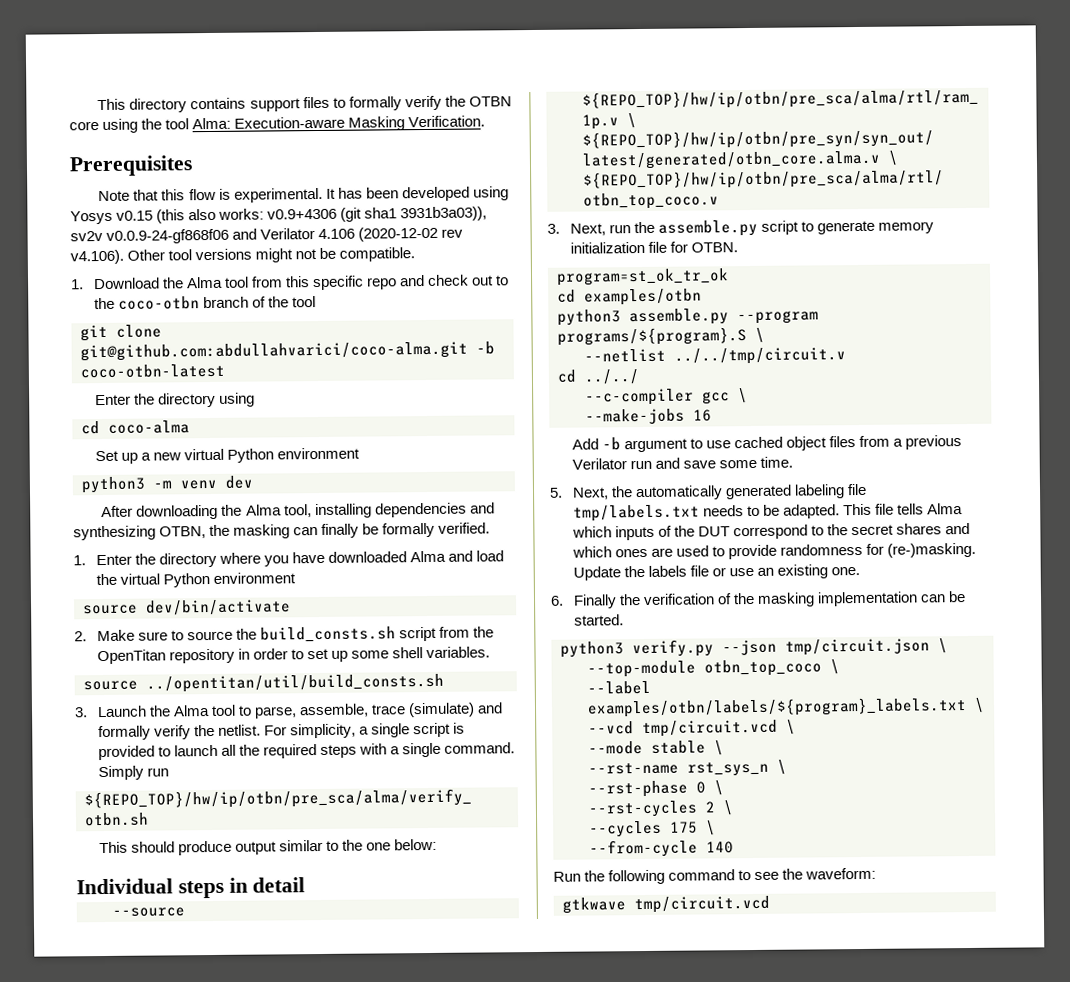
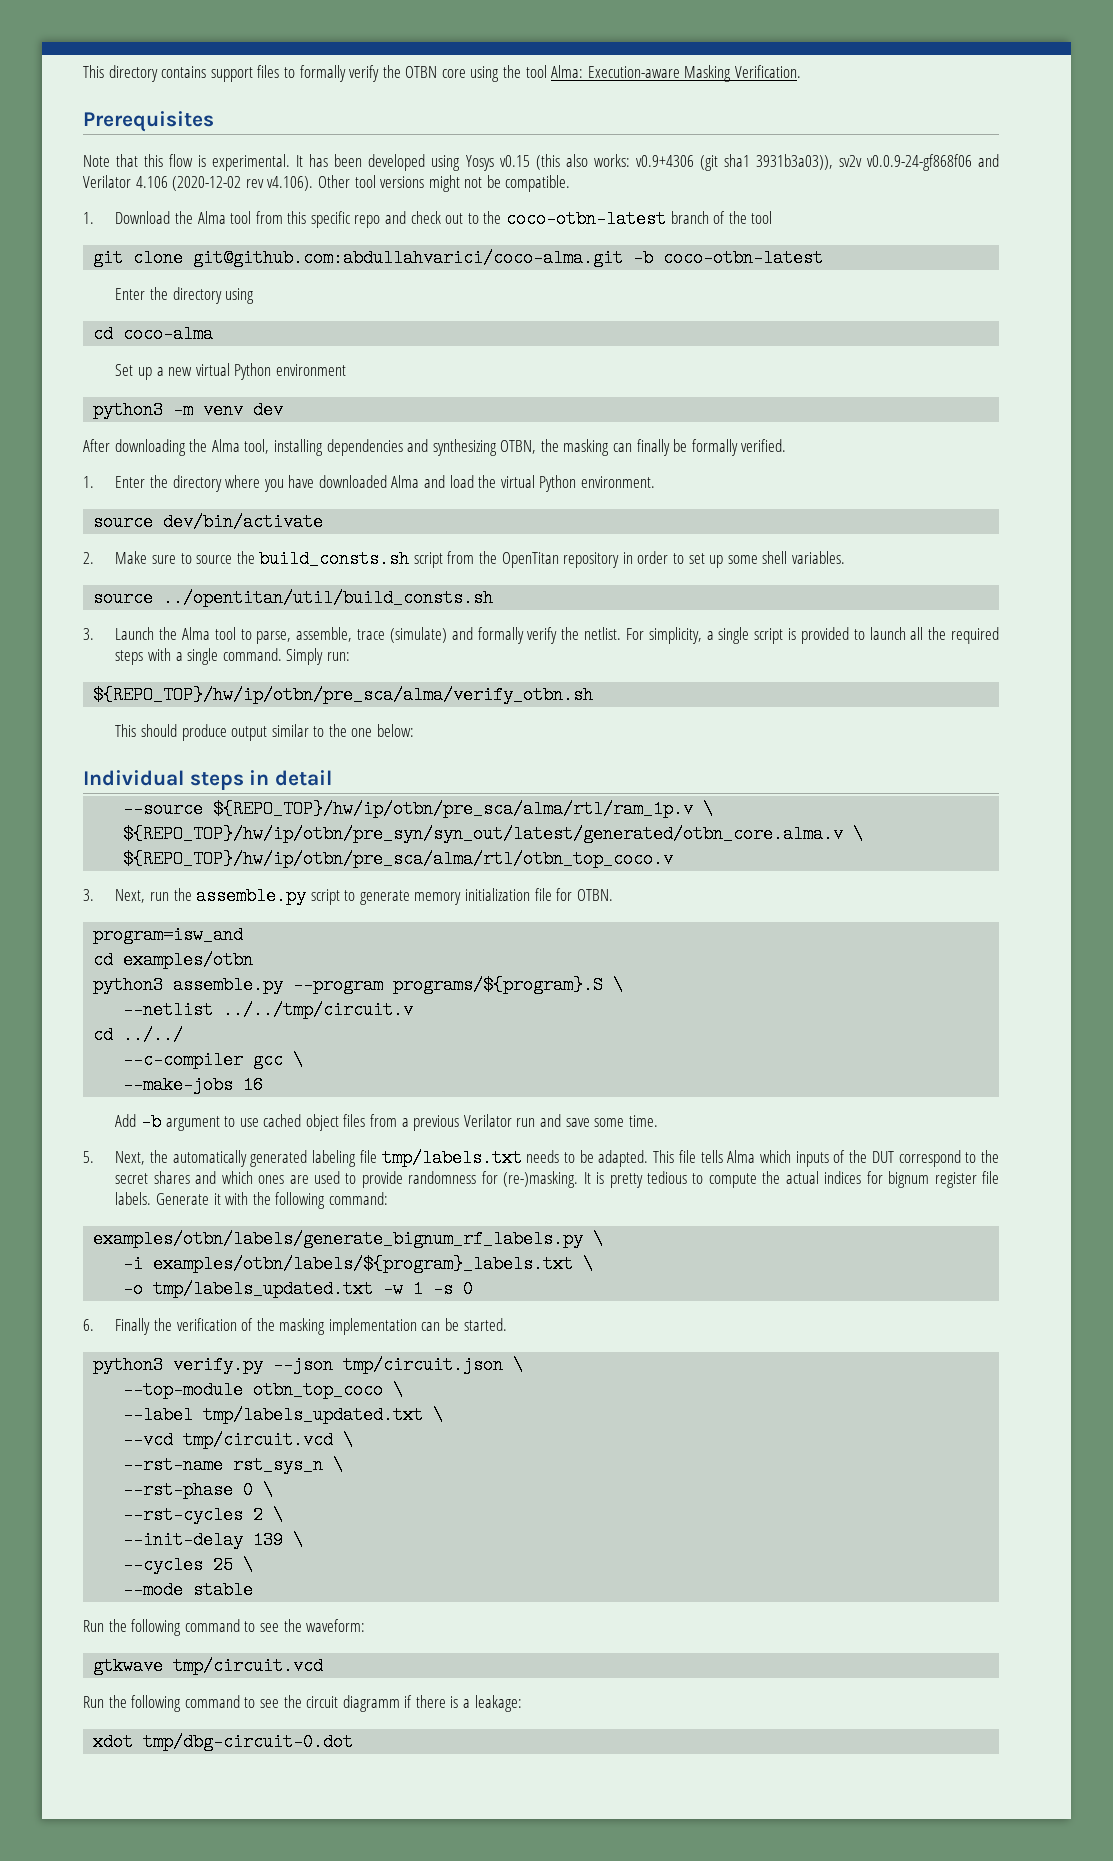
- 1. Download the Alma tool from this specific repo and check out to the coco-otbn branch of the tool
+ 1. Download the Alma tool from this specific repo and check out to the coco-otbn-latest branch of the tool
- 1. Enter the directory where you have downloaded Alma and load the virtual Python environment
+ 1. Enter the directory where you have downloaded Alma and load the virtual Python environment.
- Simply run
+ Simply run:
- program=st_ok_tr_ok
+ program=isw_and
- Update the labels file or use an existing one.
+ It is pretty tedious to compute the actual indices for bignum register file labels. Generate it with the following command:
+ examples/otbn/labels/generate_bignum_rf_labels.py \
+ -i examples/otbn/labels/${program}_labels.txt \
+ -o tmp/labels_updated.txt -w 1 -s 0
- --label examples/otbn/labels/${program}_labels.txt \
+ --label tmp/labels_updated.txt \
- --mode stable \
- --cycles 175 \
- --from-cycle 140
+ --init-delay 139 \
+ --cycles 25 \
+ --mode stable
+ Run the following command to see the circuit diagramm if there is a leakage:
+ xdot tmp/dbg-circuit-0.dot

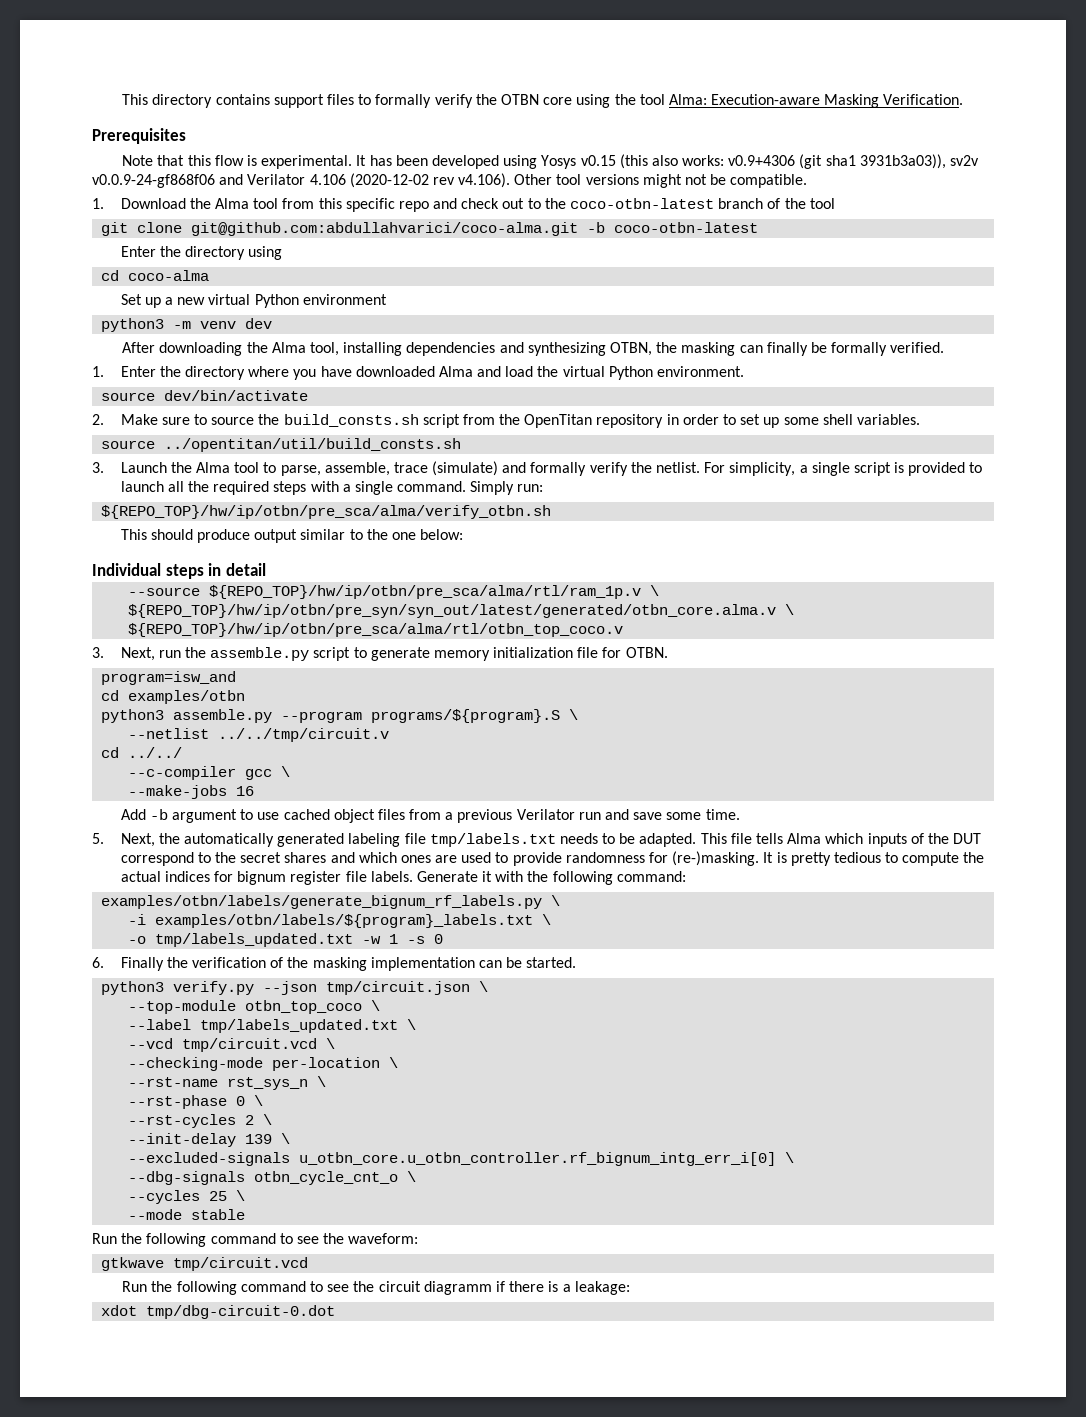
+ --checking-mode per-location \
+ --excluded-signals u_otbn_core.u_otbn_controller.rf_bignum_intg_err_i[0] \
+ --dbg-signals otbn_cycle_cnt_o \

